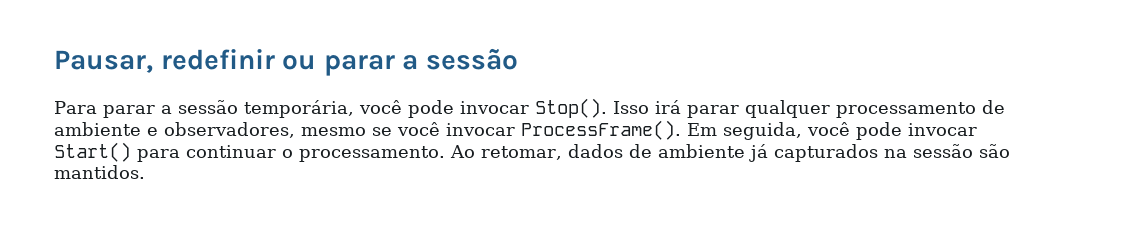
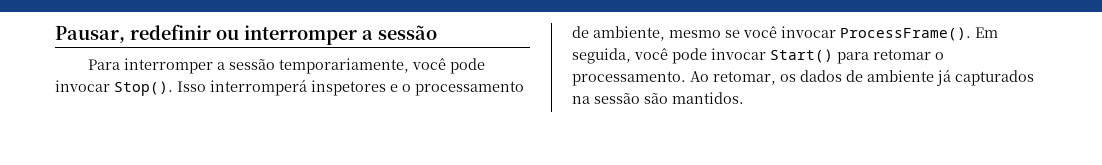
- Pausar, redefinir ou parar a sessão
+ Pausar, redefinir ou interromper a sessão
- Para parar a sessão temporária, você pode invocar Stop().
+ Para interromper a sessão temporariamente, você pode invocar Stop().
- Isso irá parar qualquer processamento de ambiente e observadores, mesmo se você invocar ProcessFrame().
+ Isso interromperá inspetores e o processamento de ambiente, mesmo se você invocar ProcessFrame().
- Em seguida, você pode invocar Start() para continuar o processamento.
+ Em seguida, você pode invocar Start() para retomar o processamento.
- Ao retomar, dados de ambiente já capturados na sessão são mantidos.
+ Ao retomar, os dados de ambiente já capturados na sessão são mantidos.

